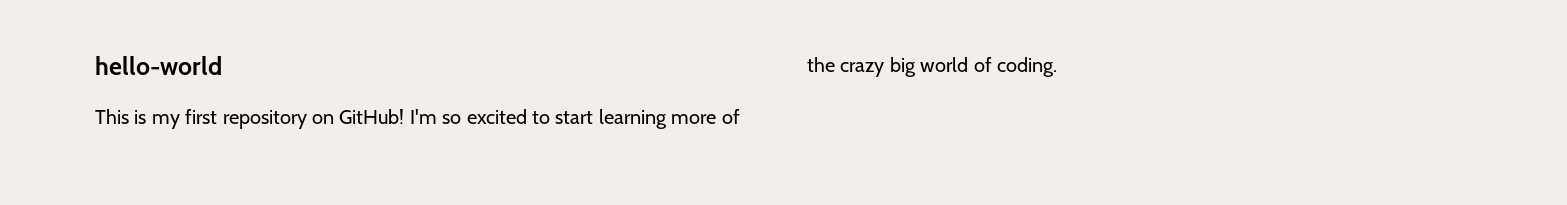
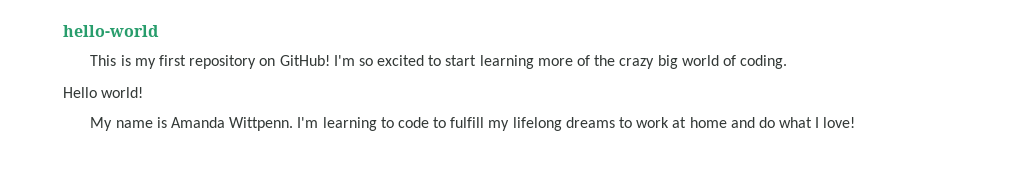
+ Hello world!
+ My name is Amanda Wittpenn. I'm learning to code to fulfill my lifelong dreams to work at home and do what I love!

